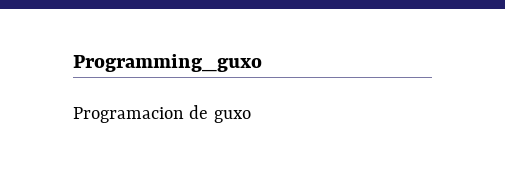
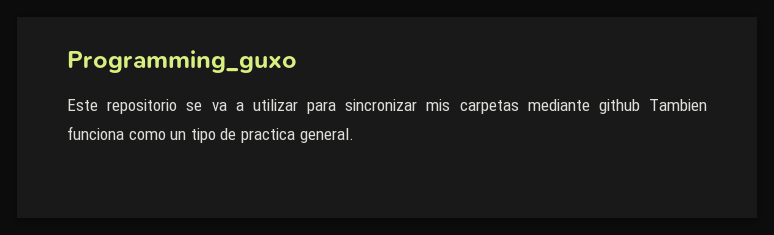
- Programacion de guxo
+ Este repositorio se va a utilizar para sincronizar mis carpetas mediante github Tambien funciona como un tipo de practica general.

